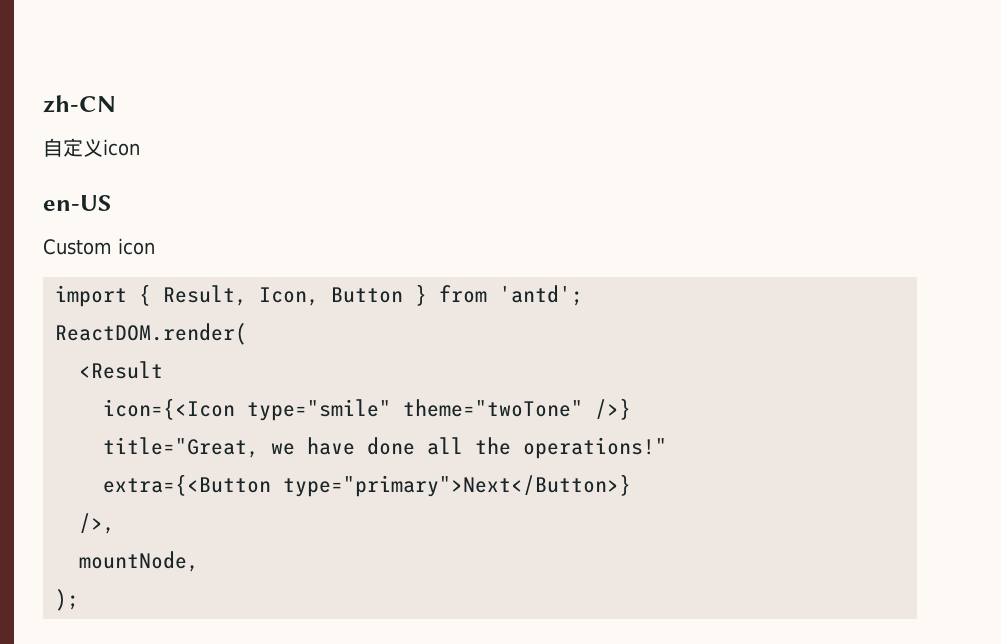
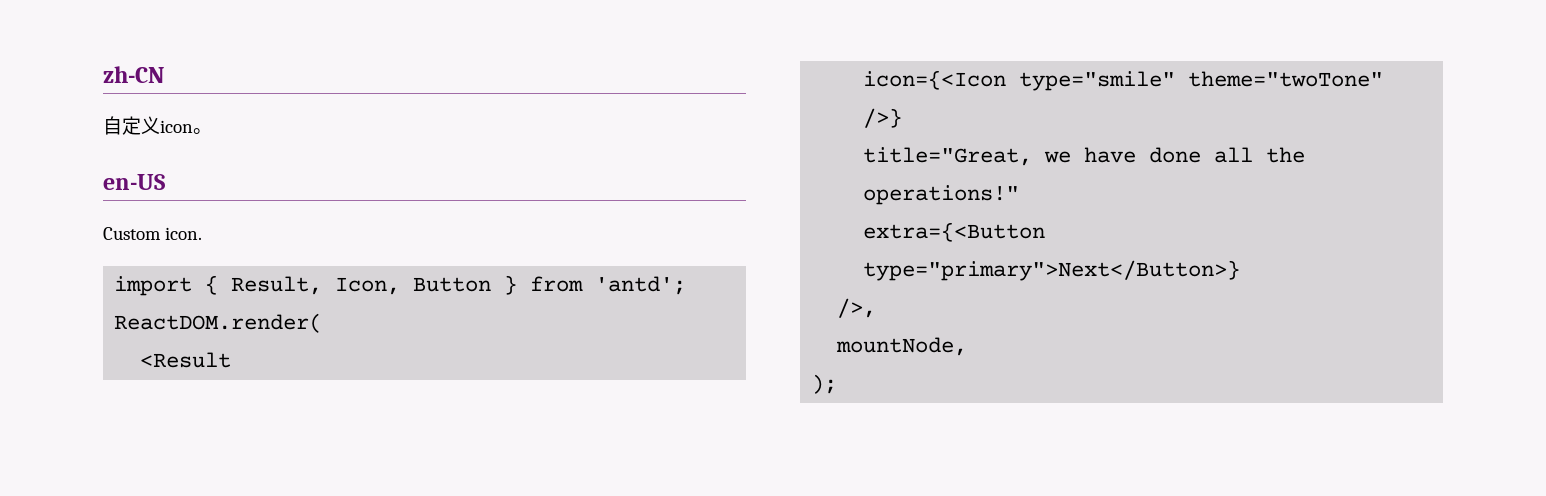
- 自定义icon
+ 自定义icon。
- Custom icon
+ Custom icon.

